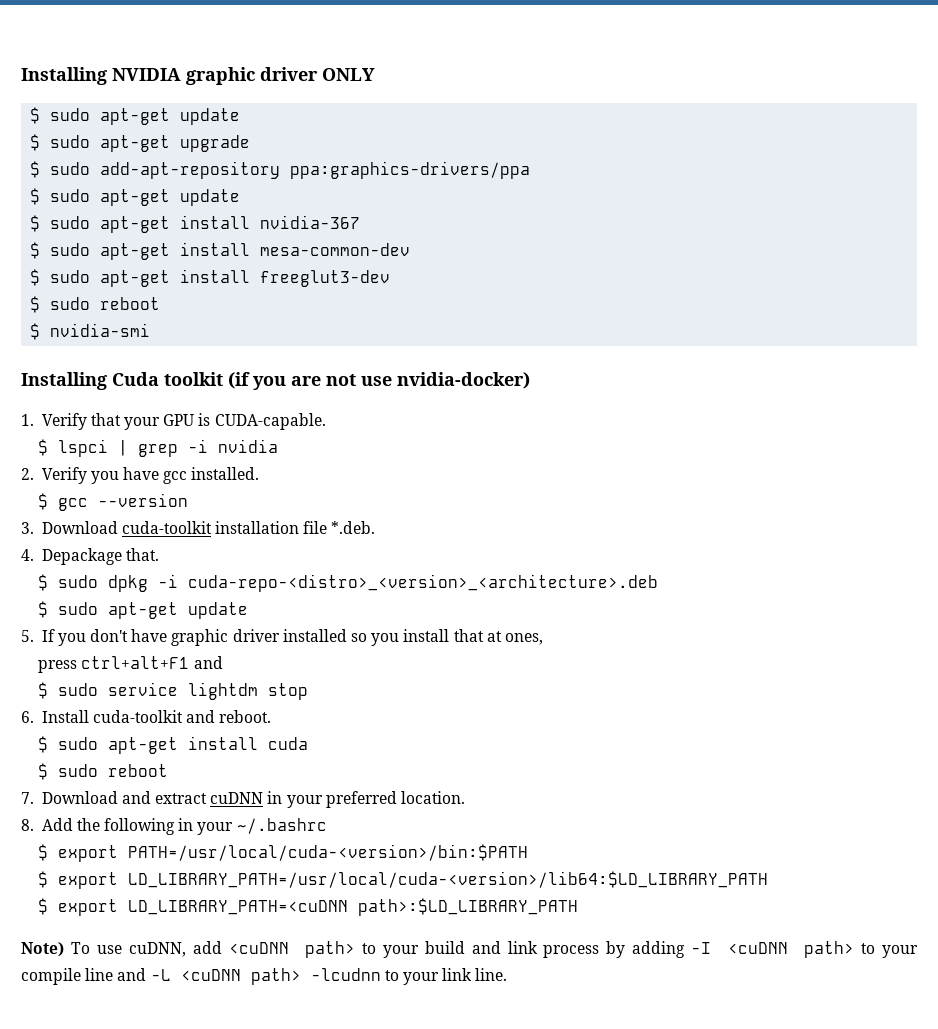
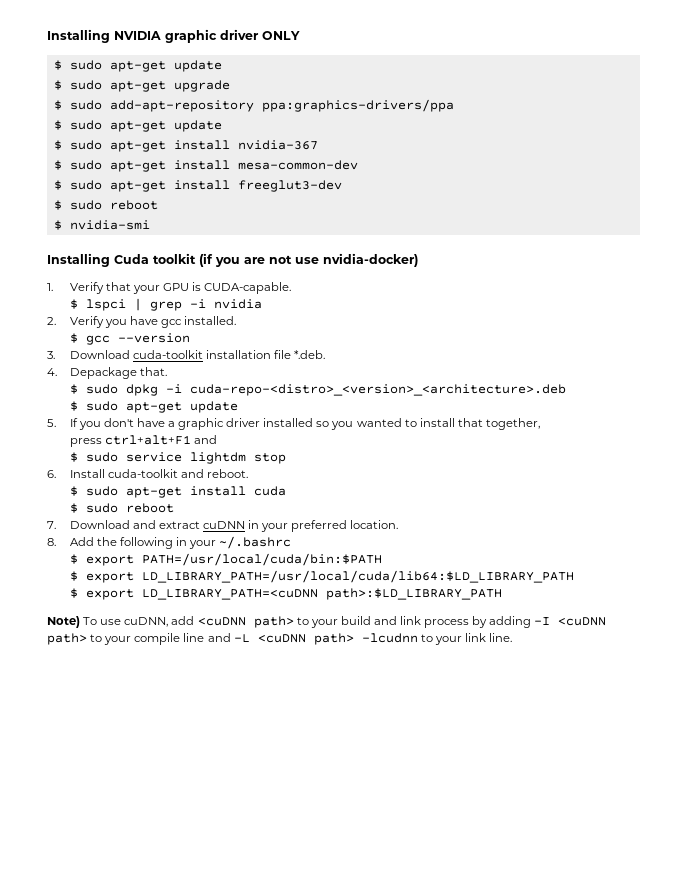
- 5. If you don't have graphic driver installed so you install that at ones,
+ 5. If you don't have a graphic driver installed so you wanted to install that together,
- $ export PATH=/usr/local/cuda-<version>/bin:$PATH
- $ export LD_LIBRARY_PATH=/usr/local/cuda-<version>/lib64:$LD_LIBRARY_PATH
+ $ export PATH=/usr/local/cuda/bin:$PATH
+ $ export LD_LIBRARY_PATH=/usr/local/cuda/lib64:$LD_LIBRARY_PATH

